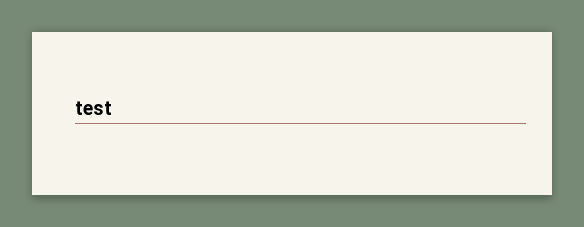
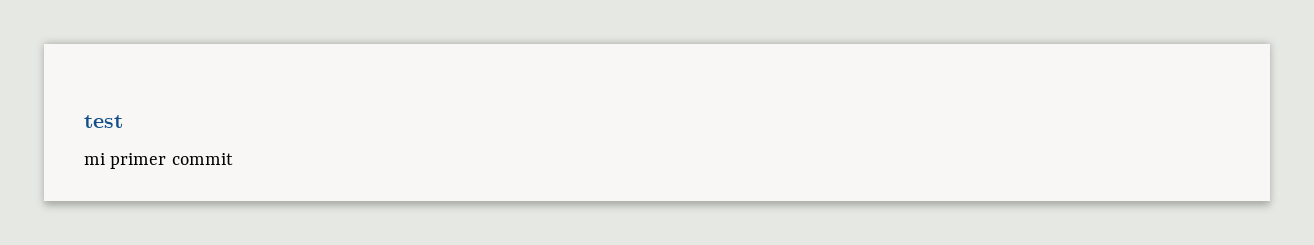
+ mi primer commit

